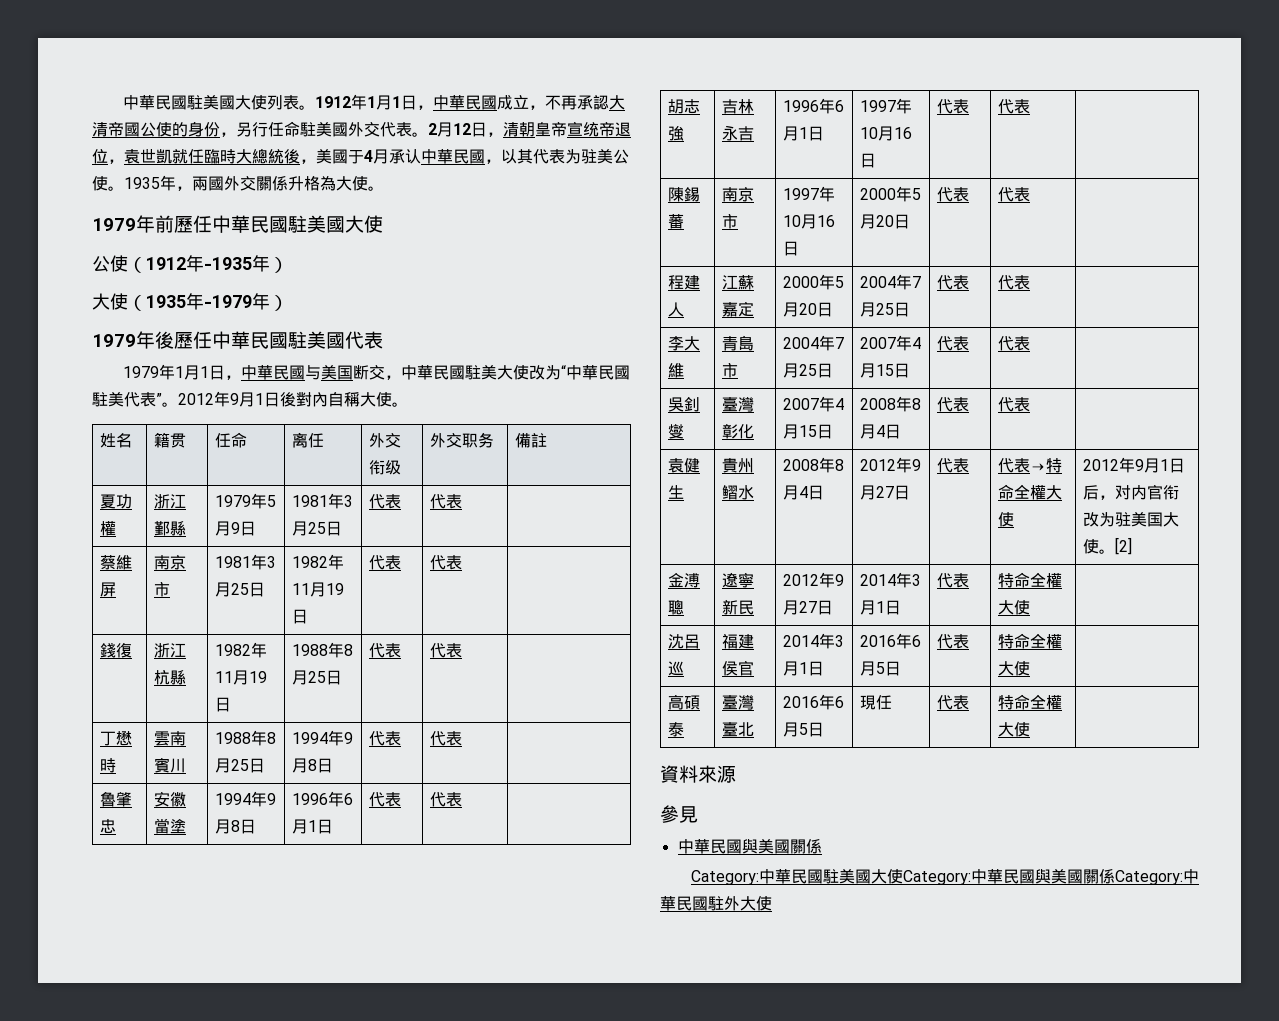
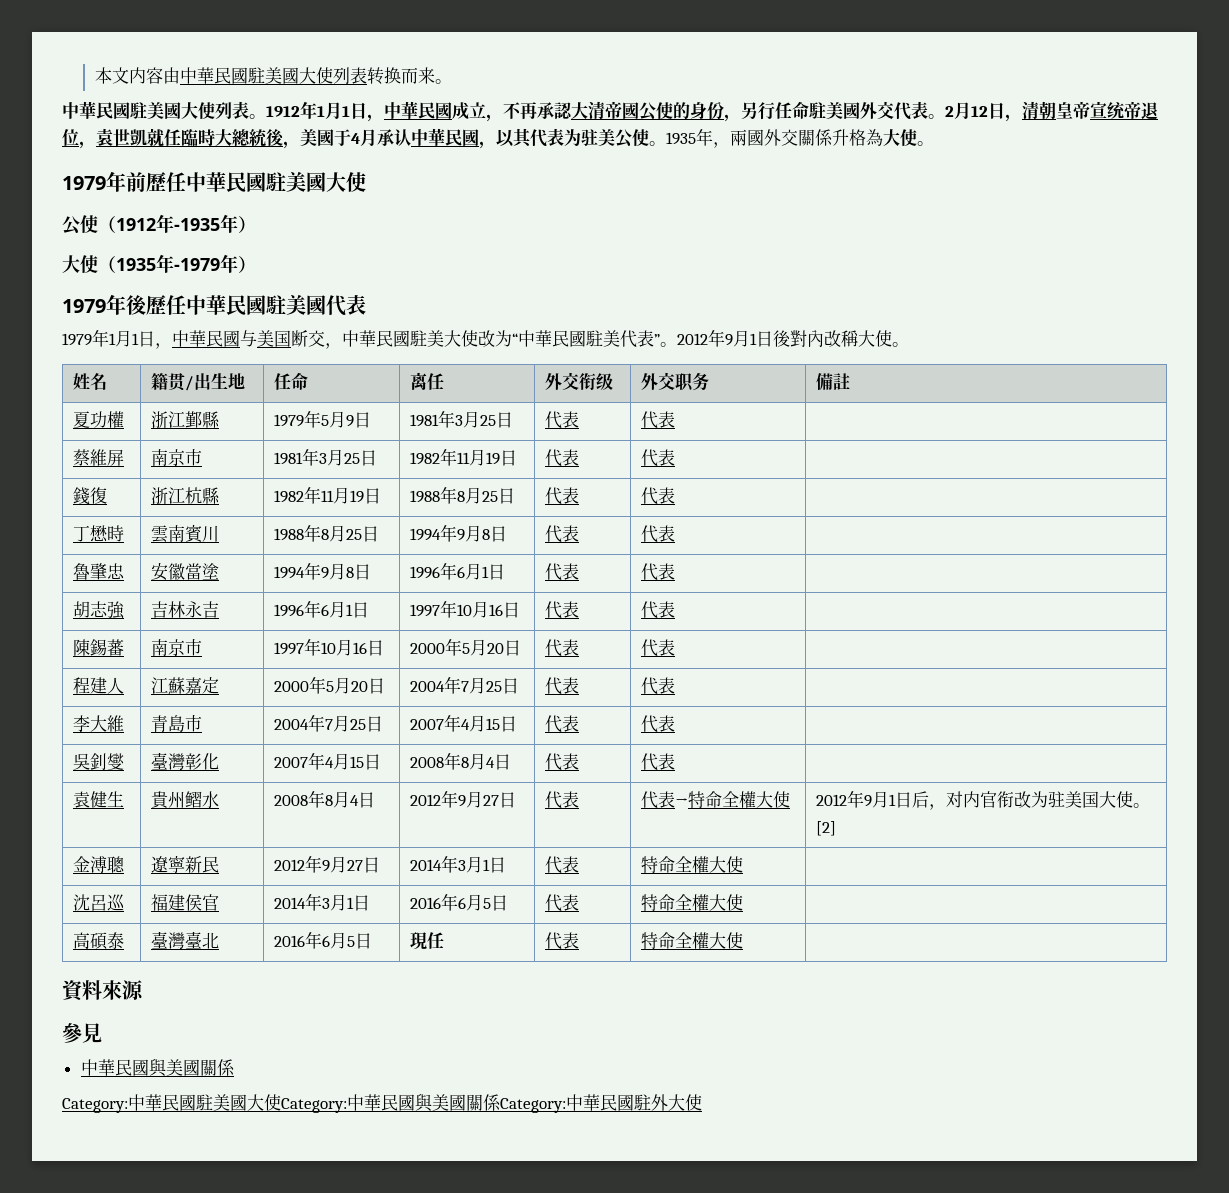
+ 本文内容由中華民國駐美國大使列表转换而来。
- 2012年9月1日後對內自稱大使。
+ 2012年9月1日後對內改稱大使。
- 姓名 | 籍贯 | 任命 | 离任 | 外交衔级 | 外交职务 | 備註
+ 姓名 | 籍贯/出生地 | 任命 | 离任 | 外交衔级 | 外交职务 | 備註

